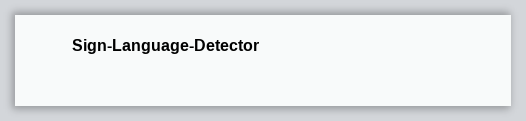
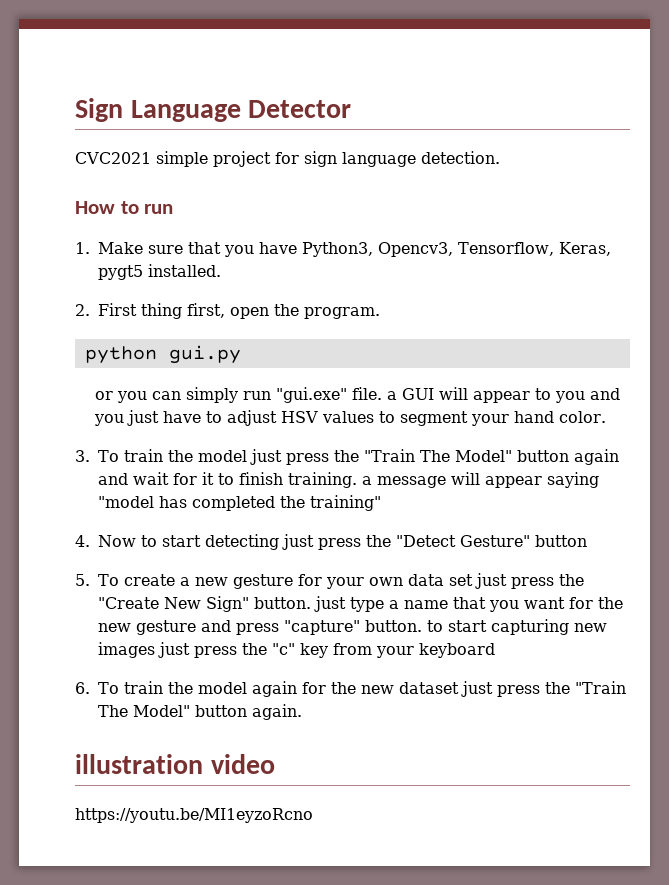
- Sign-Language-Detector
+ Sign Language Detector
+ CVC2021 simple project for sign language detection.
+ How to run
+ 1. Make sure that you have Python3, Opencv3, Tensorflow, Keras, pygt5 installed.
+ 2. First thing first, open the program.
+ python gui.py
+ or you can simply run "gui.exe" file. a GUI will appear to you and you just have to adjust HSV values to segment your hand color.
+ 3. To train the model just press the "Train The Model" button again and wait for it to finish training. a message will appear saying "model has completed the training"
+ 4. Now to start detecting just press the "Detect Gesture" button
+ 5. To create a new gesture for your own data set just press the "Create New Sign" button. just type a name that you want for the new gesture and press "capture" button. to start capturing new images just press the "c" key from your keyboard
+ 6. To train the model again for the new dataset just press the "Train The Model" button again.
+ illustration video
+ https://youtu.be/MI1eyzoRcno

